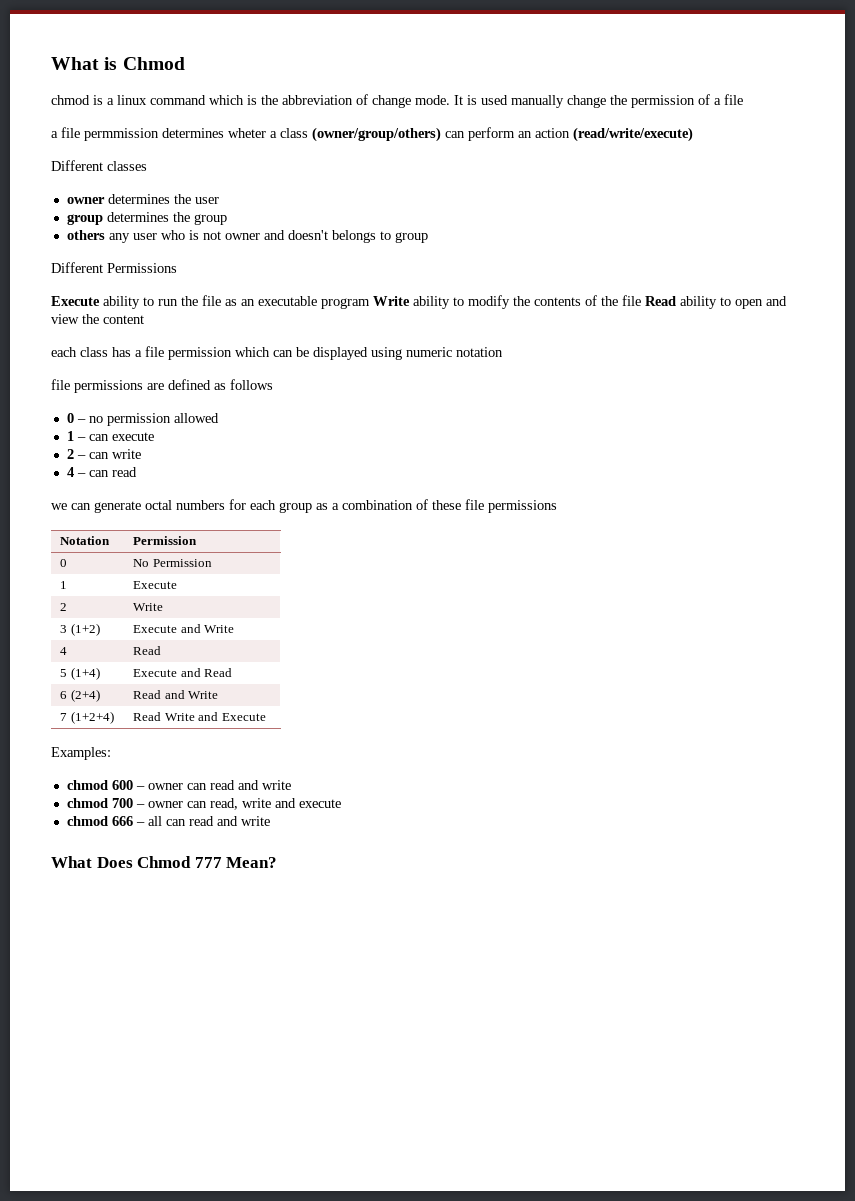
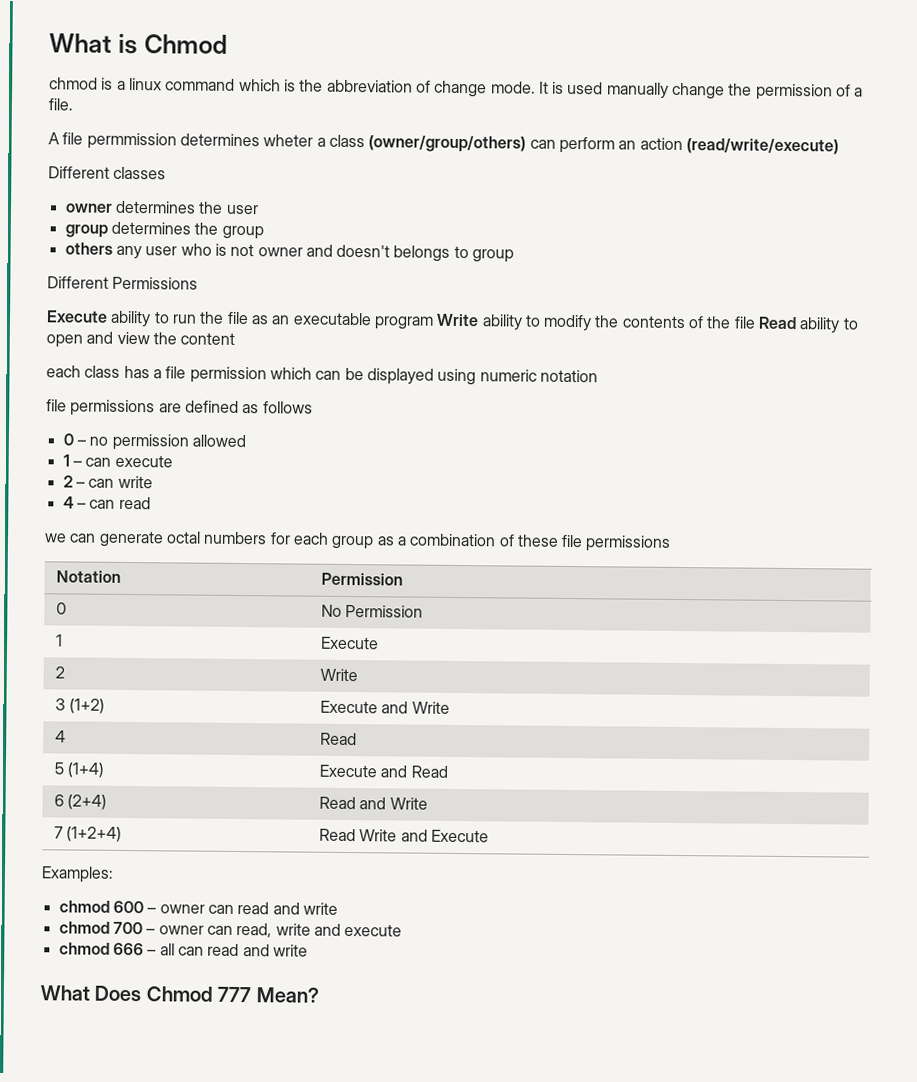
- It is used manually change the permission of a file
- a file permmission determines wheter a class (owner/group/others) can perform an action (read/write/execute)
+ It is used manually change the permission of a file.
+ A file permmission determines wheter a class (owner/group/others) can perform an action (read/write/execute)

